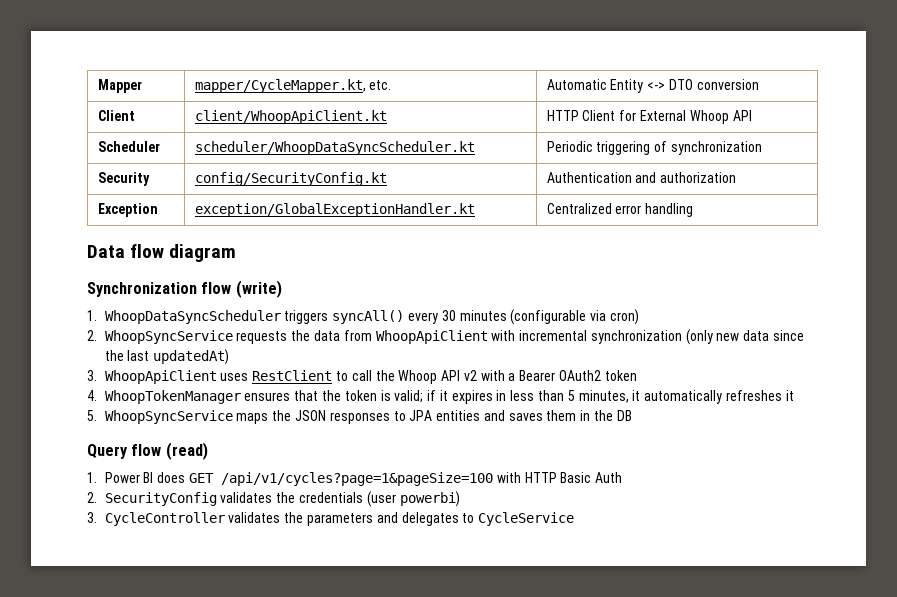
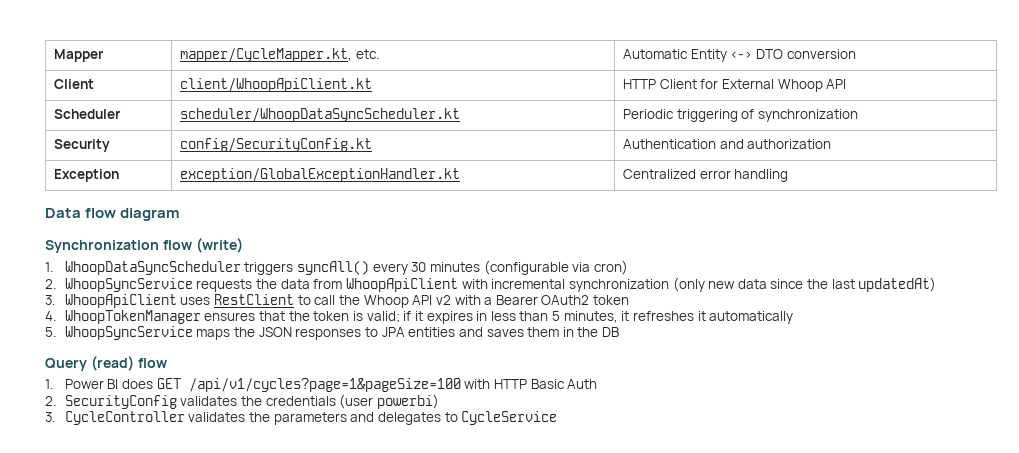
- 4. WhoopTokenManager ensures that the token is valid; if it expires in less than 5 minutes, it automatically refreshes it
+ 4. WhoopTokenManager ensures that the token is valid; if it expires in less than 5 minutes, it refreshes it automatically
- Query flow (read)
+ Query (read) flow

